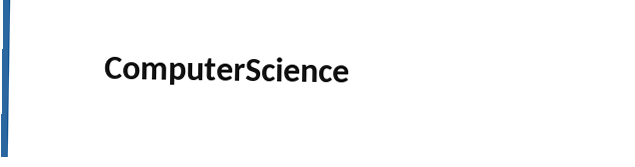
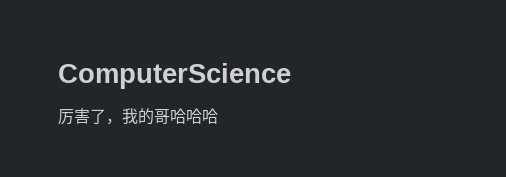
+ 厉害了，我的哥哈哈哈

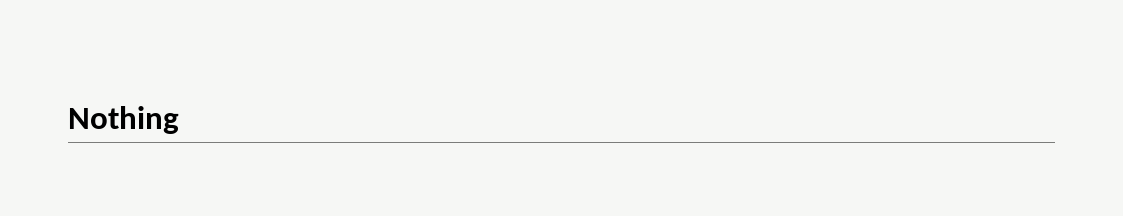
- ComputerScience
- 厉害了，我的哥哈哈哈
+ Nothing

